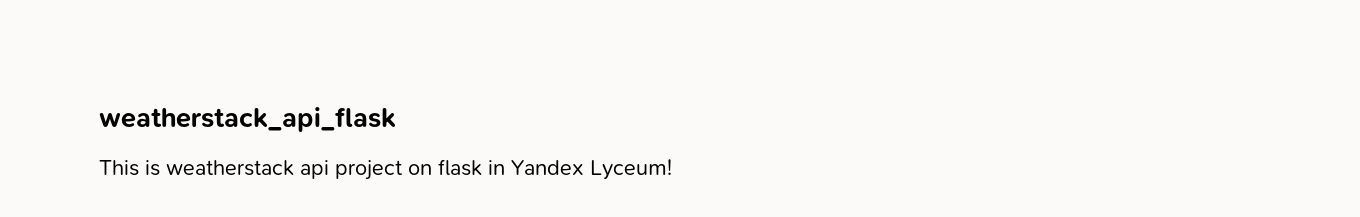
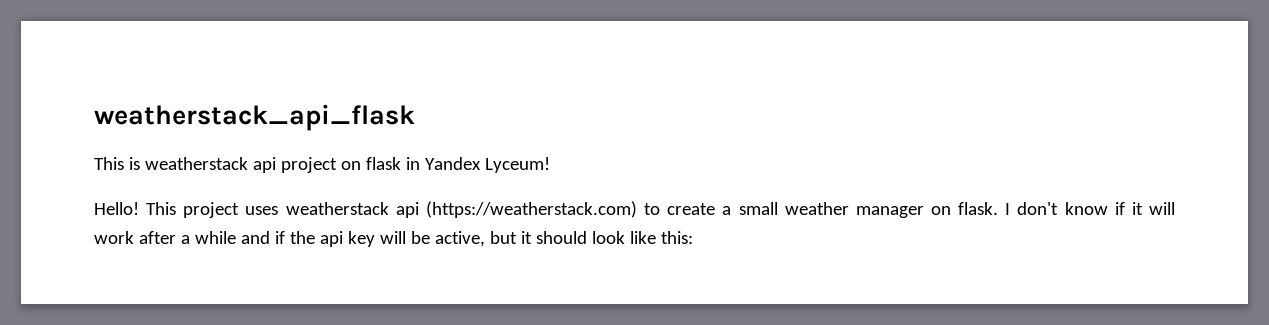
+ Hello! This project uses weatherstack api (https://weatherstack.com) to create a small weather manager on flask. I don't know if it will work after a while and if the api key will be active, but it should look like this:

